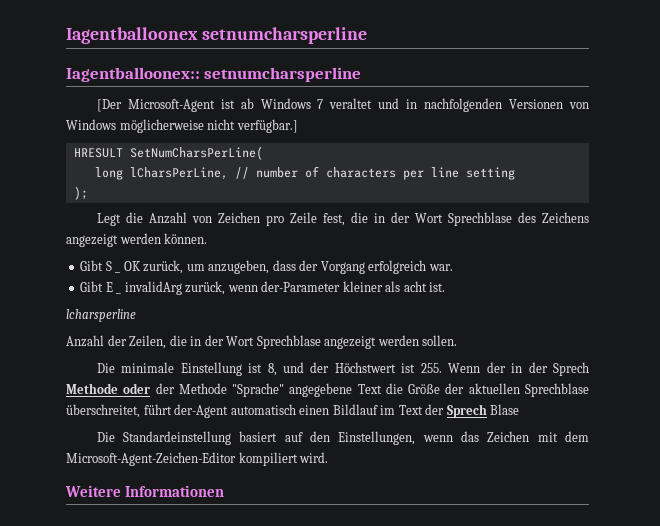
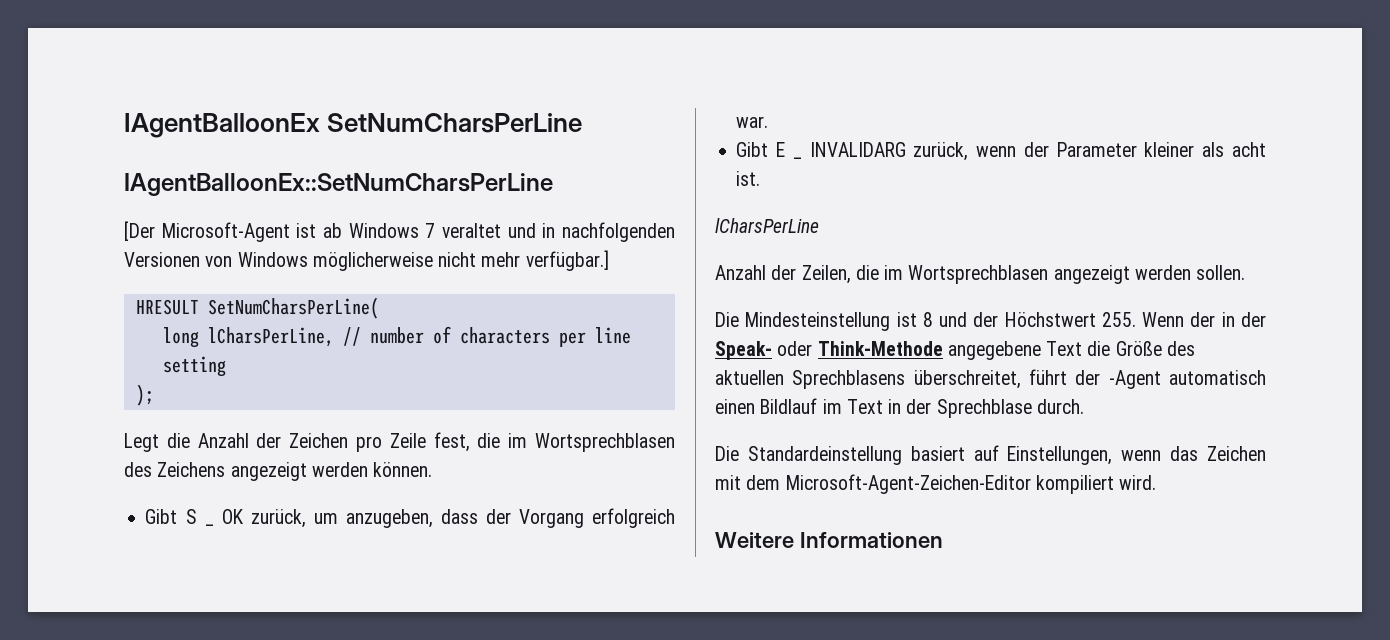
- Iagentballoonex setnumcharsperline
- Iagentballoonex:: setnumcharsperline
+ IAgentBalloonEx SetNumCharsPerLine
+ IAgentBalloonEx::SetNumCharsPerLine
- [Der Microsoft-Agent ist ab Windows 7 veraltet und in nachfolgenden Versionen von Windows möglicherweise nicht verfügbar.]
+ [Der Microsoft-Agent ist ab Windows 7 veraltet und in nachfolgenden Versionen von Windows möglicherweise nicht mehr verfügbar.]
- Legt die Anzahl von Zeichen pro Zeile fest, die in der Wort Sprechblase des Zeichens angezeigt werden können.
+ Legt die Anzahl der Zeichen pro Zeile fest, die im Wortsprechblasen des Zeichens angezeigt werden können.
- Gibt E _ invalidArg zurück, wenn der-Parameter kleiner als acht ist.
+ Gibt E _ INVALIDARG zurück, wenn der Parameter kleiner als acht ist.
- lcharsperline
+ lCharsPerLine
- Anzahl der Zeilen, die in der Wort Sprechblase angezeigt werden sollen.
+ Anzahl der Zeilen, die im Wortsprechblasen angezeigt werden sollen.
- Die minimale Einstellung ist 8, und der Höchstwert ist 255. Wenn der in der Sprech Methode oder der Methode "Sprache" angegebene Text die Größe der aktuellen Sprechblase überschreitet, führt der-Agent automatisch einen Bildlauf im Text der Sprech Blase
+ Die Mindesteinstellung ist 8 und der Höchstwert 255. Wenn der in der Speak- oder Think-Methode angegebene Text die Größe des aktuellen Sprechblasens überschreitet, führt der -Agent automatisch einen Bildlauf im Text in der Sprechblase durch.
- Die Standardeinstellung basiert auf den Einstellungen, wenn das Zeichen mit dem Microsoft-Agent-Zeichen-Editor kompiliert wird.
+ Die Standardeinstellung basiert auf Einstellungen, wenn das Zeichen mit dem Microsoft-Agent-Zeichen-Editor kompiliert wird.

